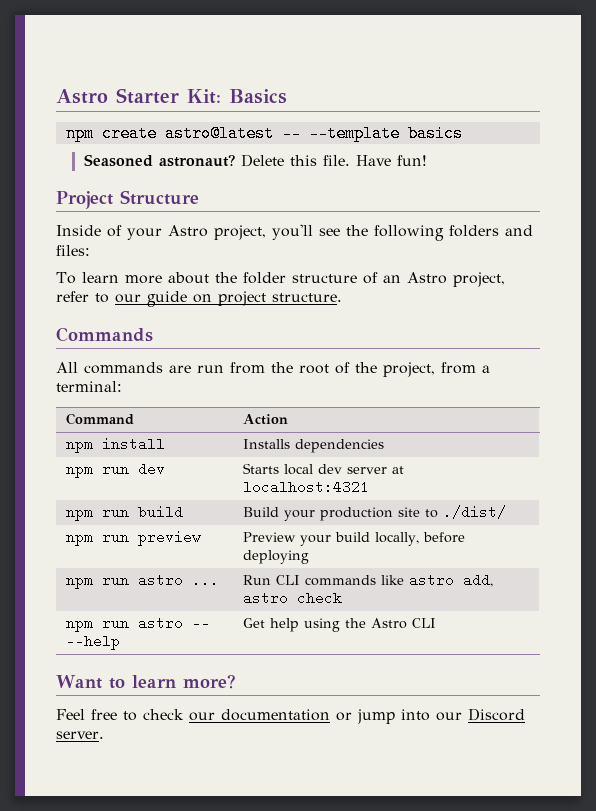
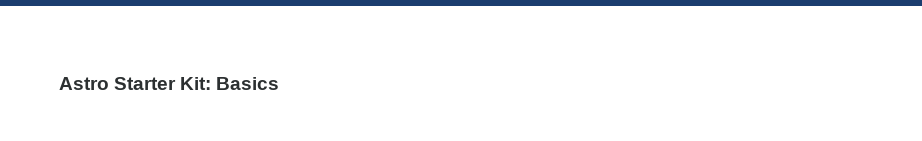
- npm create astro@latest -- --template basics
- Seasoned astronaut? Delete this file. Have fun!
- Project Structure
- Inside of your Astro project, you'll see the following folders and files:
- To learn more about the folder structure of an Astro project, refer to our guide on project structure.
- Commands
- All commands are run from the root of the project, from a terminal:
- Command | Action
- npm install | Installs dependencies
- npm run dev | Starts local dev server at localhost:4321
- npm run build | Build your production site to ./dist/
- npm run preview | Preview your build locally, before deploying
- npm run astro ... | Run CLI commands like astro add, astro check
- npm run astro -- --help | Get help using the Astro CLI
- Want to learn more?
- Feel free to check our documentation or jump into our Discord server.

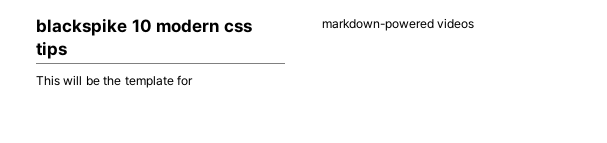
- Astro Starter Kit: Basics
+ blackspike 10 modern css tips
+ This will be the template for markdown-powered videos

